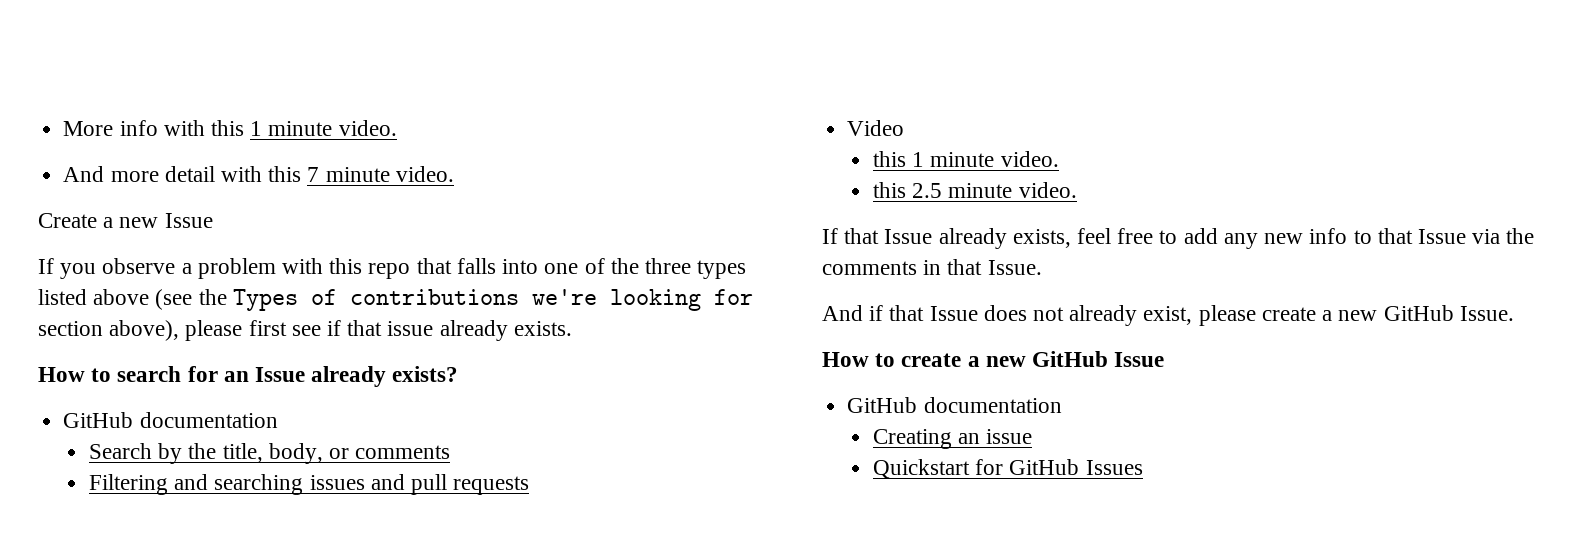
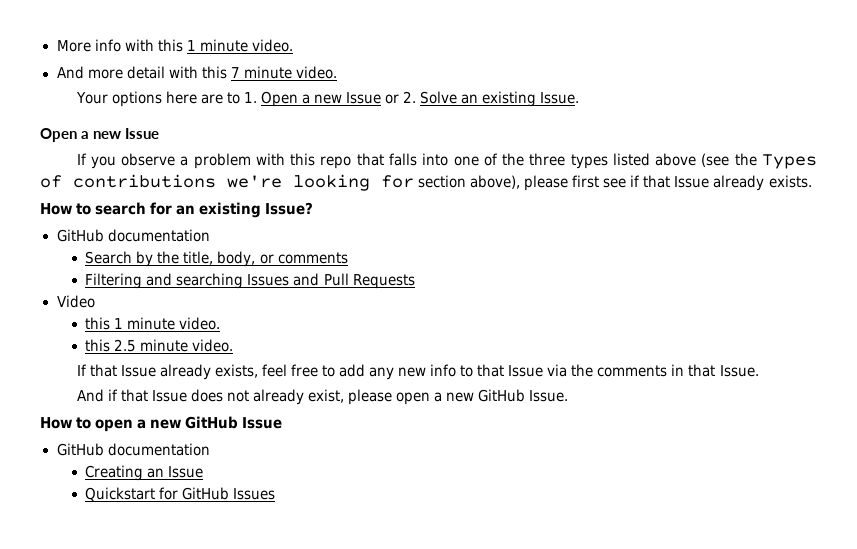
- Create a new Issue
+ Your options here are to 1. Open a new Issue or 2. Solve an existing Issue.
+ Open a new Issue
- If you observe a problem with this repo that falls into one of the three types listed above (see the Types of contributions we're looking for section above), please first see if that issue already exists.
+ If you observe a problem with this repo that falls into one of the three types listed above (see the Types of contributions we're looking for section above), please first see if that Issue already exists.
- How to search for an Issue already exists?
+ How to search for an existing Issue?
- Filtering and searching issues and pull requests
+ Filtering and searching Issues and Pull Requests
- And if that Issue does not already exist, please create a new GitHub Issue.
+ And if that Issue does not already exist, please open a new GitHub Issue.
- How to create a new GitHub Issue
+ How to open a new GitHub Issue
- Creating an issue
+ Creating an Issue

